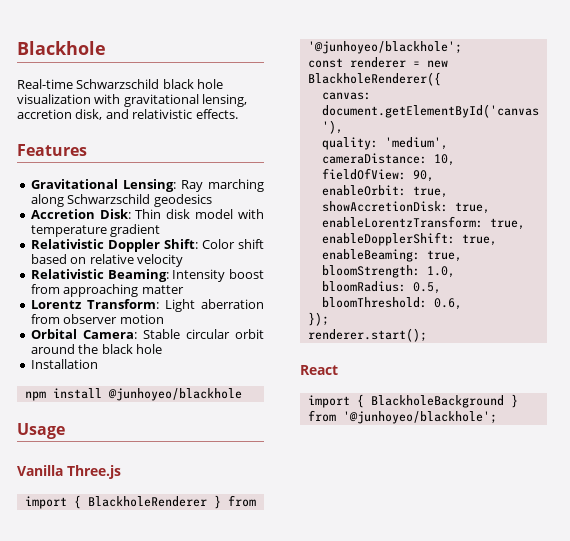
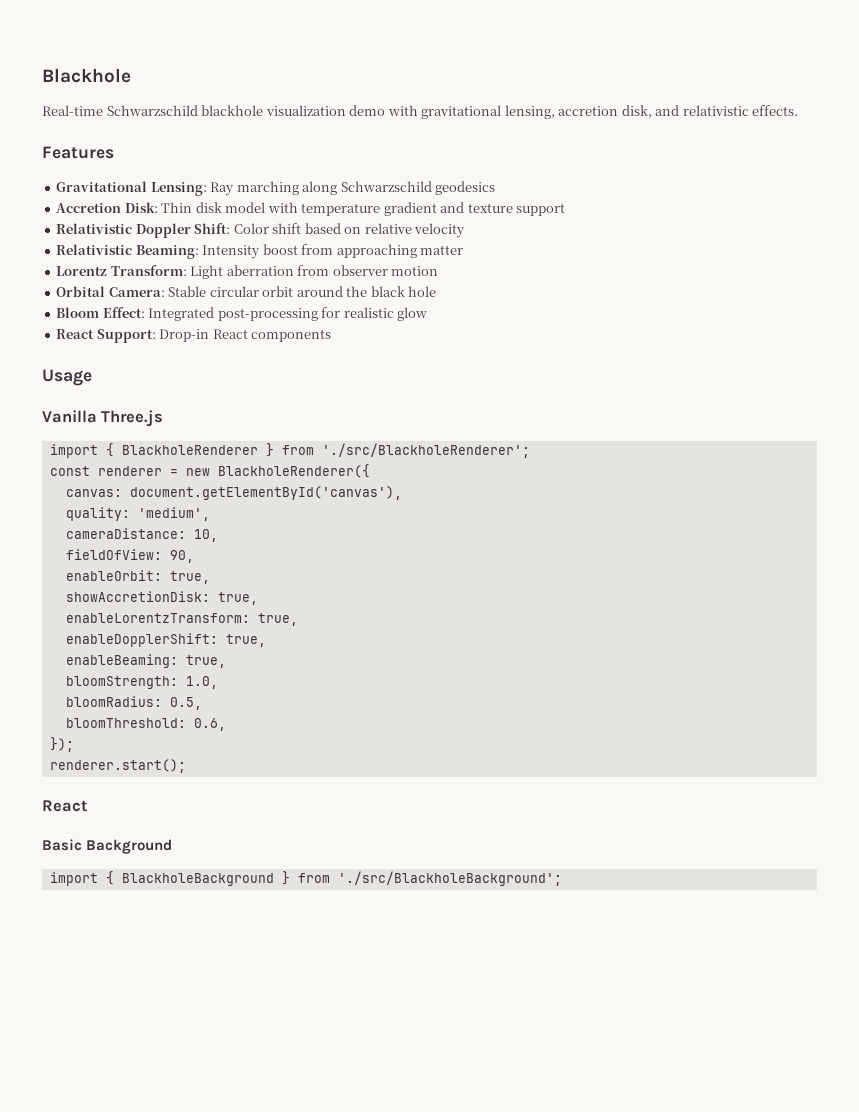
- Real-time Schwarzschild black hole visualization with gravitational lensing, accretion disk, and relativistic effects.
+ Real-time Schwarzschild blackhole visualization demo with gravitational lensing, accretion disk, and relativistic effects.
- Accretion Disk: Thin disk model with temperature gradient
+ Accretion Disk: Thin disk model with temperature gradient and texture support
- Installation
- npm install @junhoyeo/blackhole
+ Bloom Effect: Integrated post-processing for realistic glow
+ React Support: Drop-in React components
- import { BlackholeRenderer } from '@junhoyeo/blackhole';
+ import { BlackholeRenderer } from './src/BlackholeRenderer';
+ Basic Background
- import { BlackholeBackground } from '@junhoyeo/blackhole';
+ import { BlackholeBackground } from './src/BlackholeBackground';

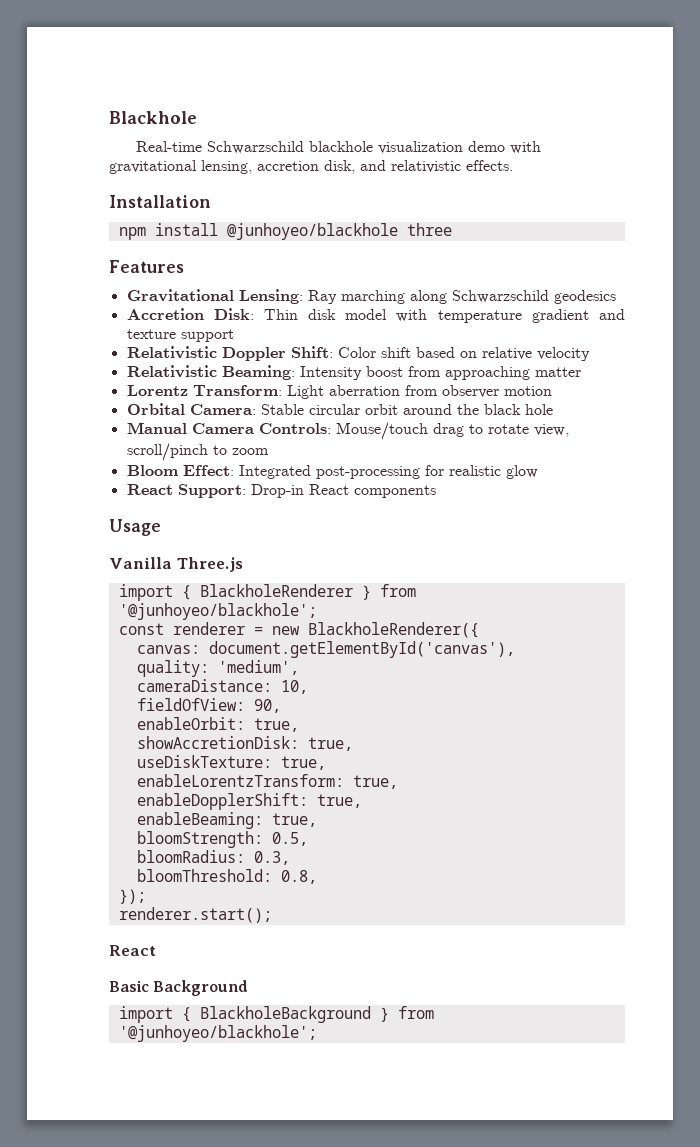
+ Installation
+ npm install @junhoyeo/blackhole three
+ Manual Camera Controls: Mouse/touch drag to rotate view, scroll/pinch to zoom
- import { BlackholeRenderer } from './src/BlackholeRenderer';
+ import { BlackholeRenderer } from '@junhoyeo/blackhole';
+ useDiskTexture: true,
- bloomStrength: 1.0,
+ bloomStrength: 0.5,
- bloomRadius: 0.5,
+ bloomRadius: 0.3,
- bloomThreshold: 0.6,
+ bloomThreshold: 0.8,
- import { BlackholeBackground } from './src/BlackholeBackground';
+ import { BlackholeBackground } from '@junhoyeo/blackhole';

